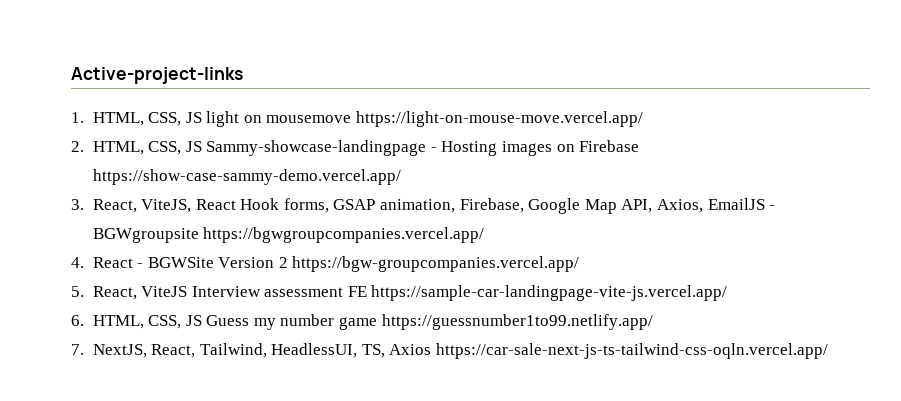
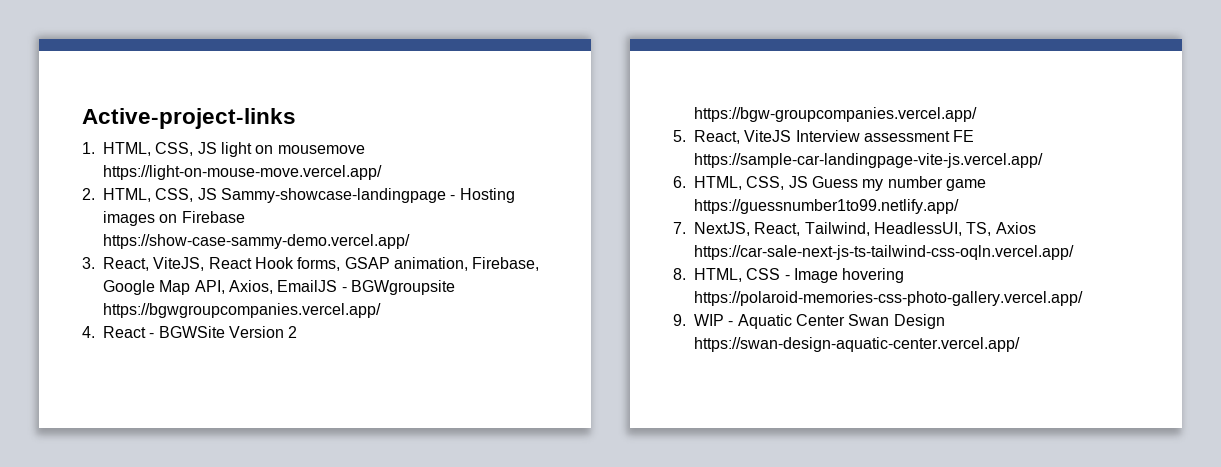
+ 8. HTML, CSS - Image hovering https://polaroid-memories-css-photo-gallery.vercel.app/
+ 9. WIP - Aquatic Center Swan Design https://swan-design-aquatic-center.vercel.app/

